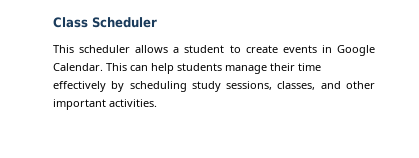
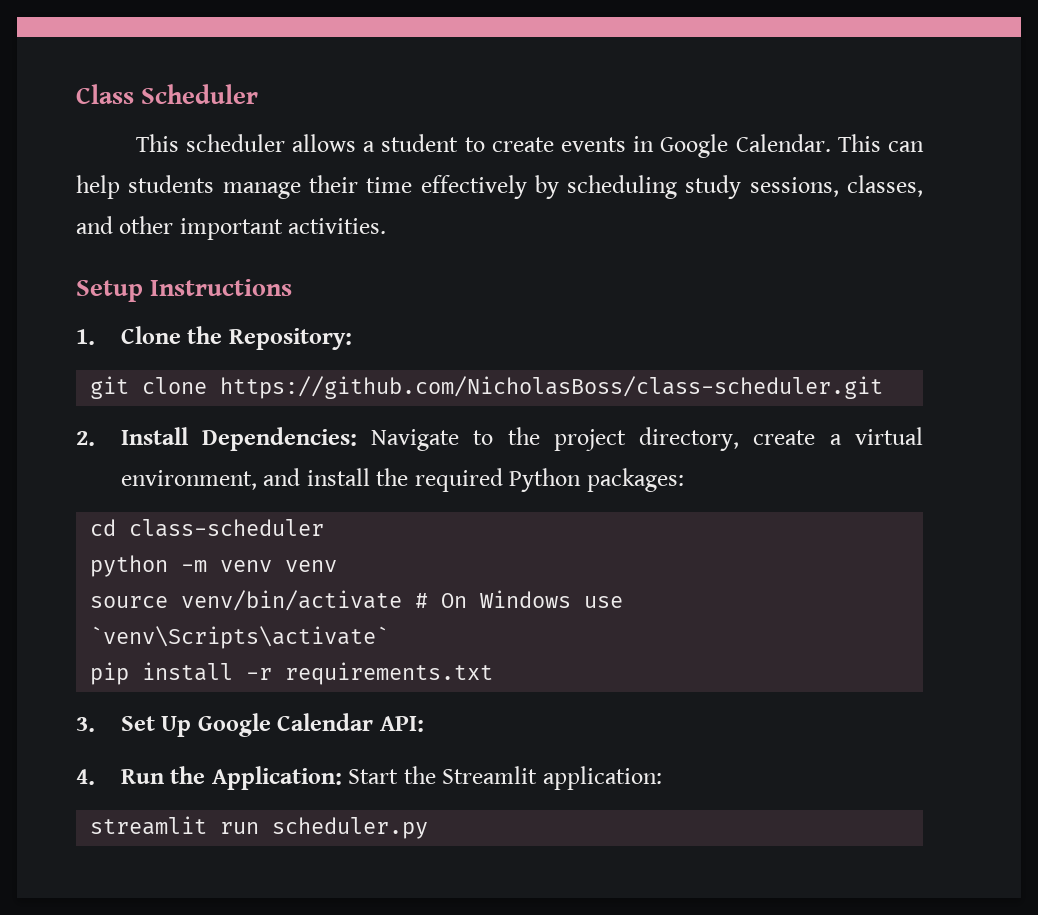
+ Setup Instructions
+ 1. Clone the Repository:
+ git clone https://github.com/NicholasBoss/class-scheduler.git
+ 2. Install Dependencies: Navigate to the project directory, create a virtual environment, and install the required Python packages:
+ cd class-scheduler
+ python -m venv venv
+ source venv/bin/activate # On Windows use `venv\Scripts\activate`
+ pip install -r requirements.txt
+ 3. Set Up Google Calendar API:
+ 4. Run the Application: Start the Streamlit application:
+ streamlit run scheduler.py

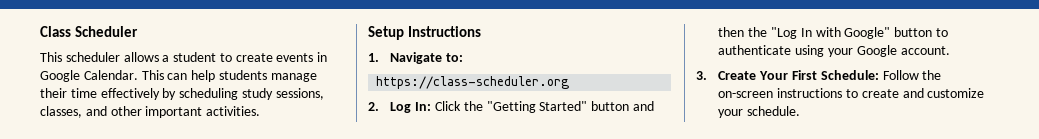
- 1. Clone the Repository:
- git clone https://github.com/NicholasBoss/class-scheduler.git
- 2. Install Dependencies: Navigate to the project directory, create a virtual environment, and install the required Python packages:
- cd class-scheduler
- python -m venv venv
- source venv/bin/activate # On Windows use `venv\Scripts\activate`
- pip install -r requirements.txt
- 3. Set Up Google Calendar API:
- 4. Run the Application: Start the Streamlit application:
- streamlit run scheduler.py
+ 1. Navigate to:
+ https://class-scheduler.org
+ 2. Log In: Click the "Getting Started" button and then the "Log In with Google" button to authenticate using your Google account.
+ 3. Create Your First Schedule: Follow the on-screen instructions to create and customize your schedule.

